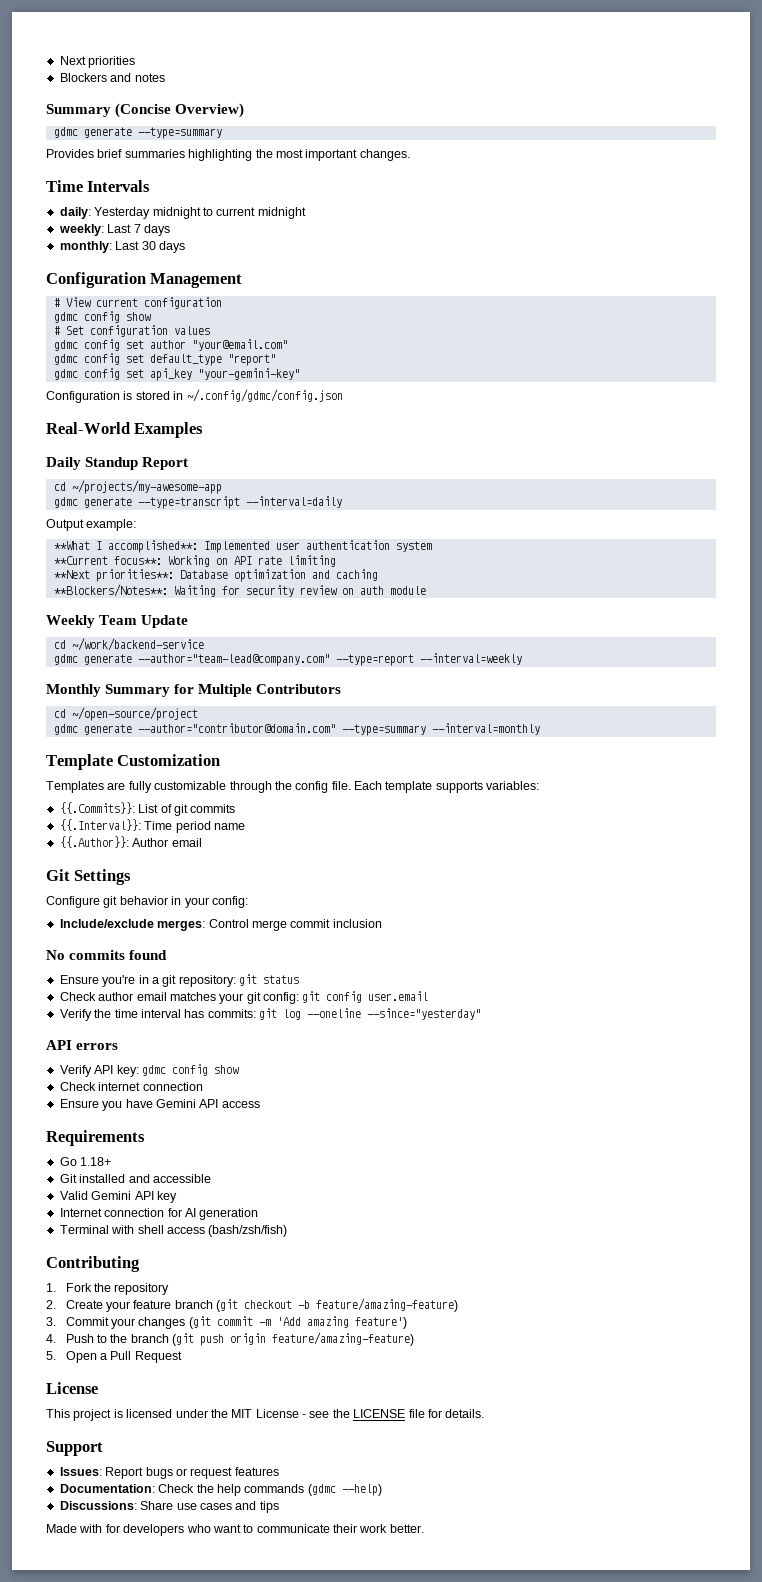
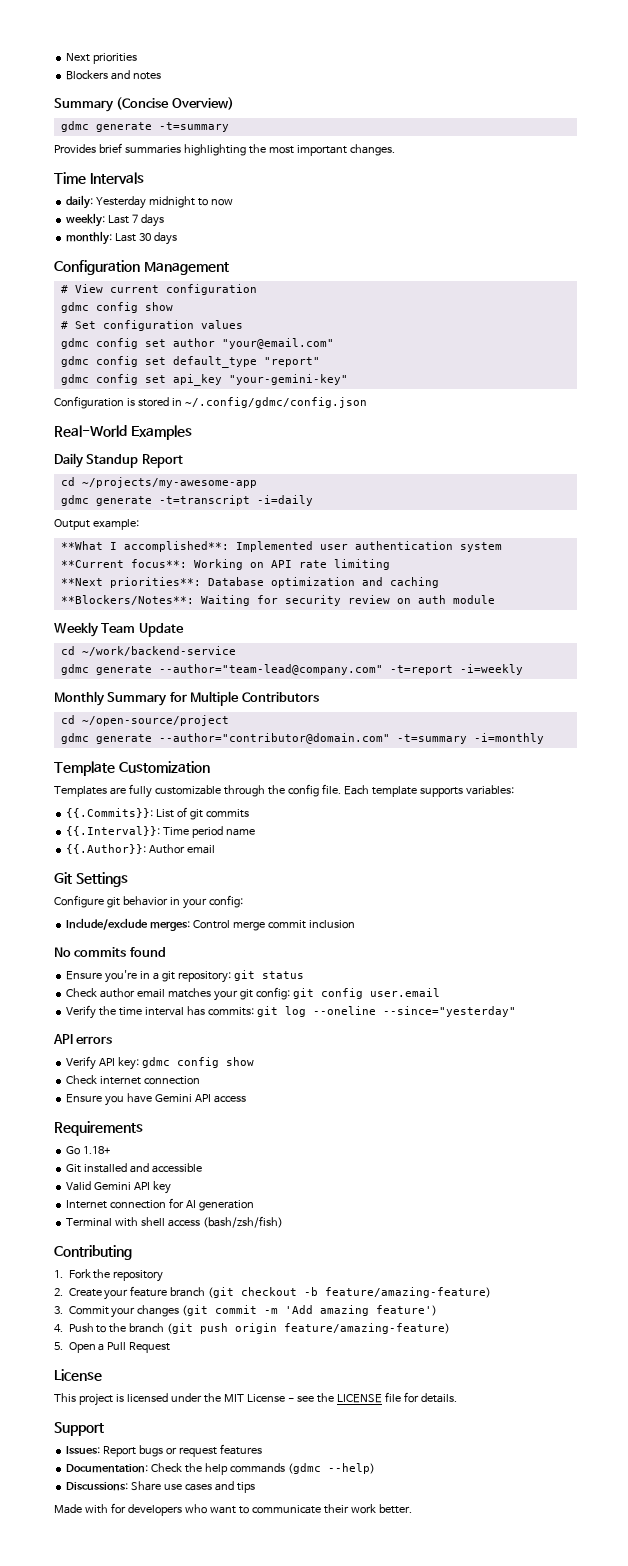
- gdmc generate --type=summary
+ gdmc generate -t=summary
- daily: Yesterday midnight to current midnight
+ daily: Yesterday midnight to now
- gdmc generate --type=transcript --interval=daily
+ gdmc generate -t=transcript -i=daily
- gdmc generate --author="team-lead@company.com" --type=report --interval=weekly
+ gdmc generate --author="team-lead@company.com" -t=report -i=weekly
- gdmc generate --author="contributor@domain.com" --type=summary --interval=monthly
+ gdmc generate --author="contributor@domain.com" -t=summary -i=monthly

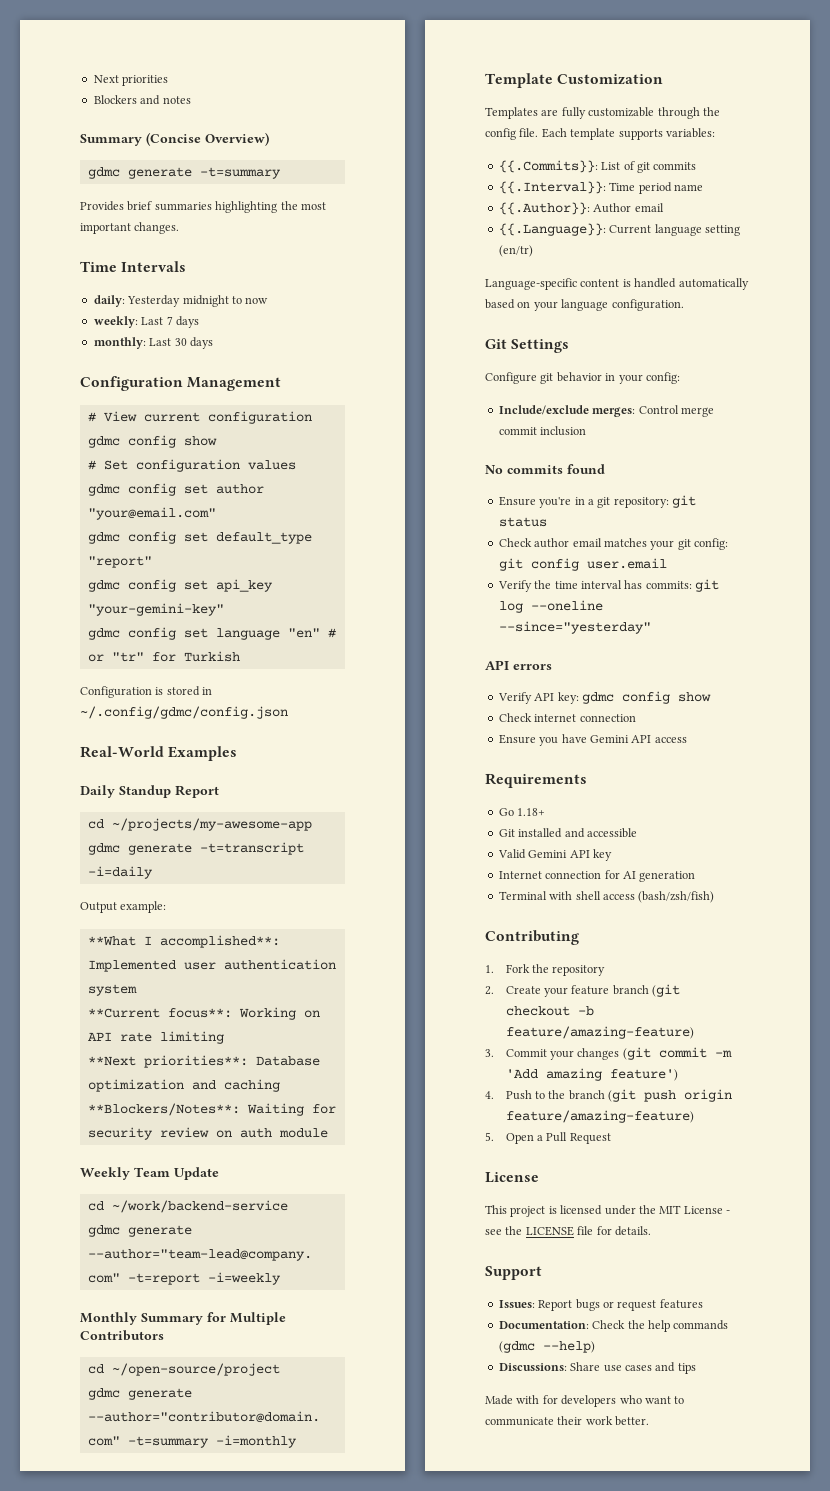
+ gdmc config set language "en" # or "tr" for Turkish
+ {{.Language}}: Current language setting (en/tr)
+ Language-specific content is handled automatically based on your language configuration.

